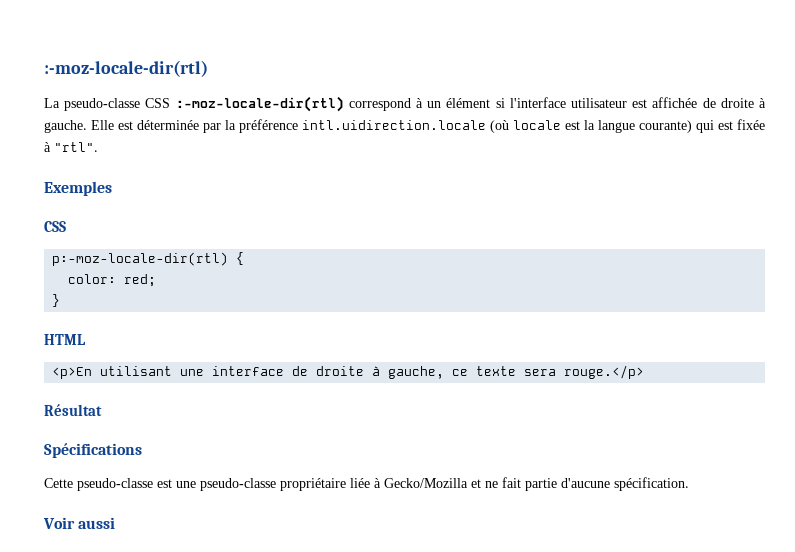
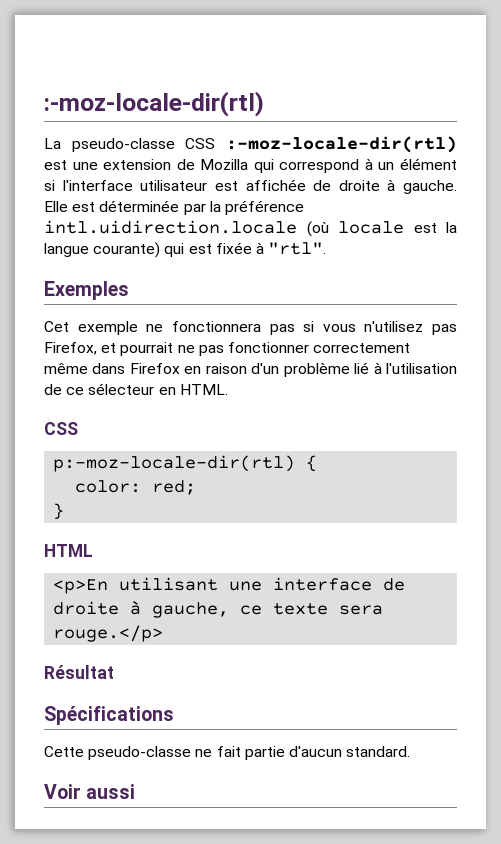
- La pseudo-classe CSS :-moz-locale-dir(rtl) correspond à un élément si l'interface utilisateur est affichée de droite à gauche.
+ La pseudo-classe CSS :-moz-locale-dir(rtl) est une extension de Mozilla qui correspond à un élément si l'interface utilisateur est affichée de droite à gauche.
+ Cet exemple ne fonctionnera pas si vous n'utilisez pas Firefox, et pourrait ne pas fonctionner correctement même dans Firefox en raison d'un problème lié à l'utilisation de ce sélecteur en HTML.
- Cette pseudo-classe est une pseudo-classe propriétaire liée à Gecko/Mozilla et ne fait partie d'aucune spécification.
+ Cette pseudo-classe ne fait partie d'aucun standard.

